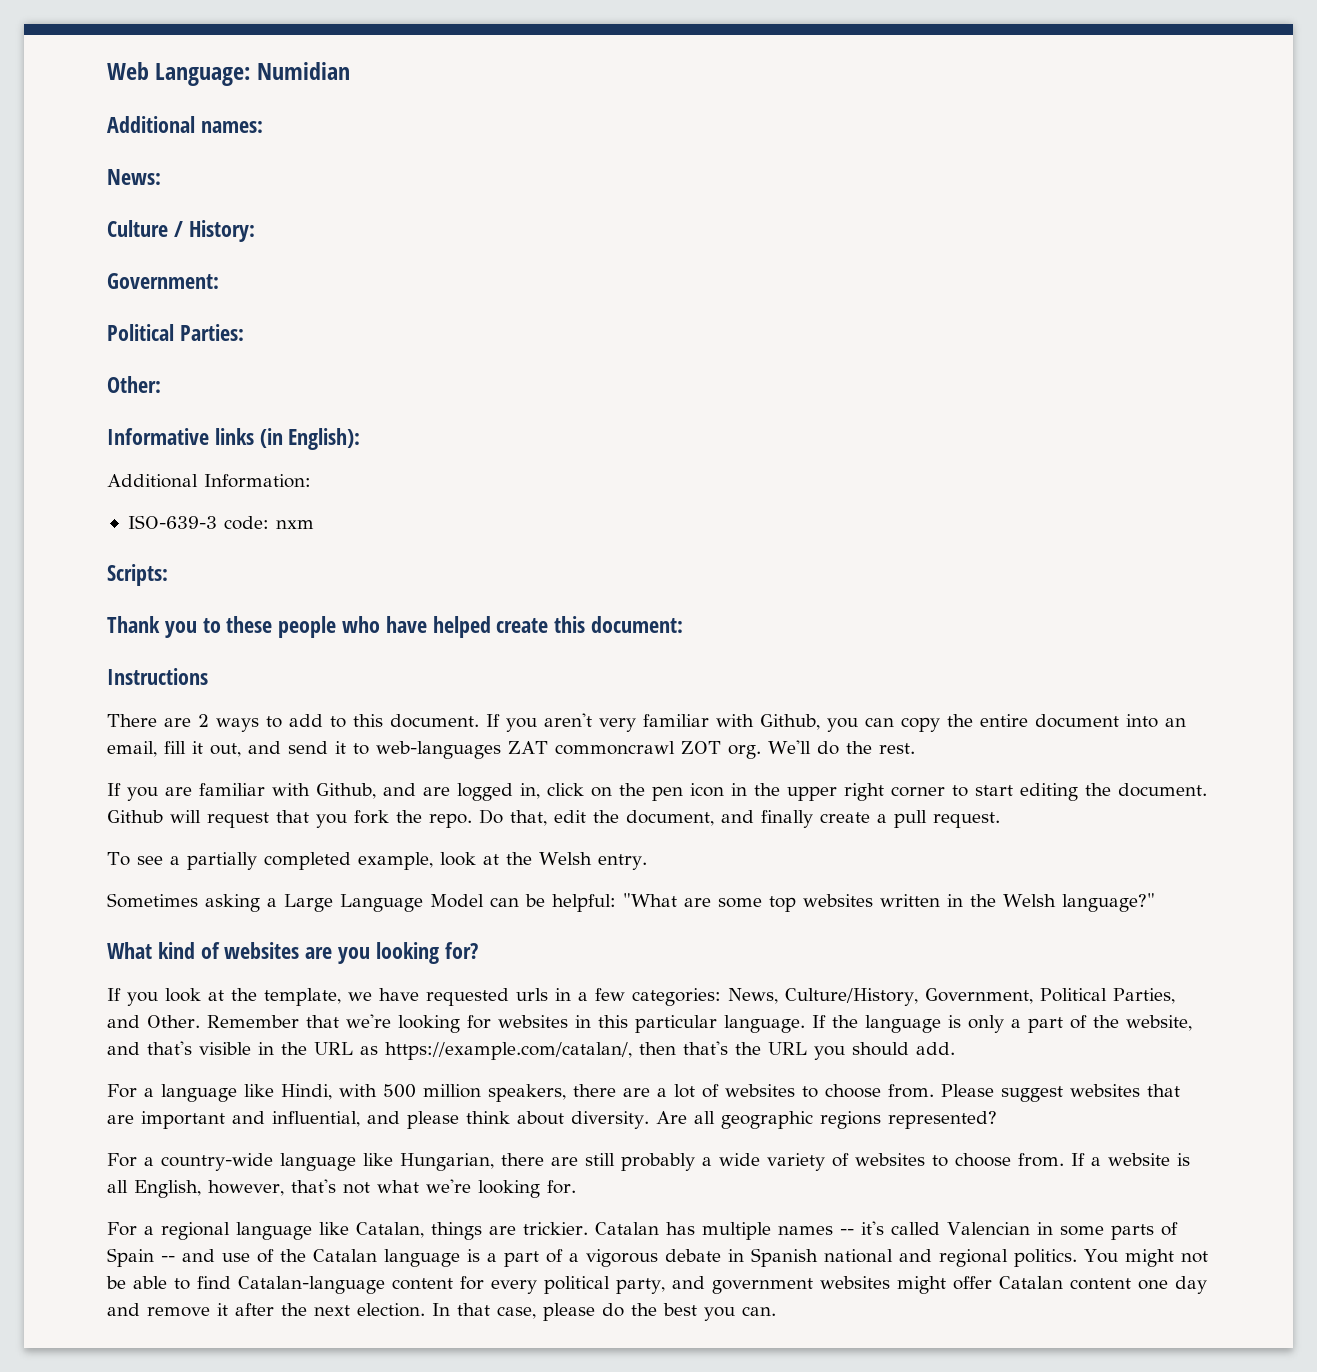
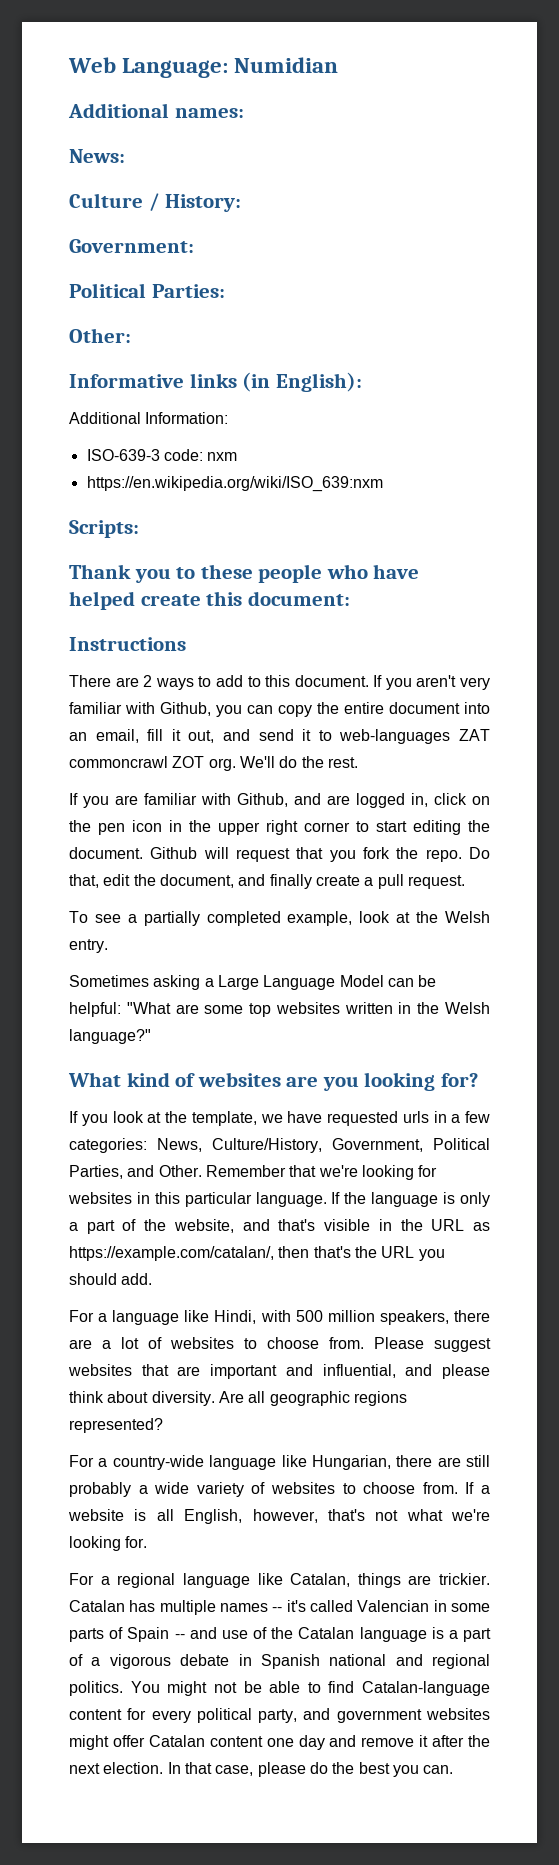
+ https://en.wikipedia.org/wiki/ISO_639:nxm

